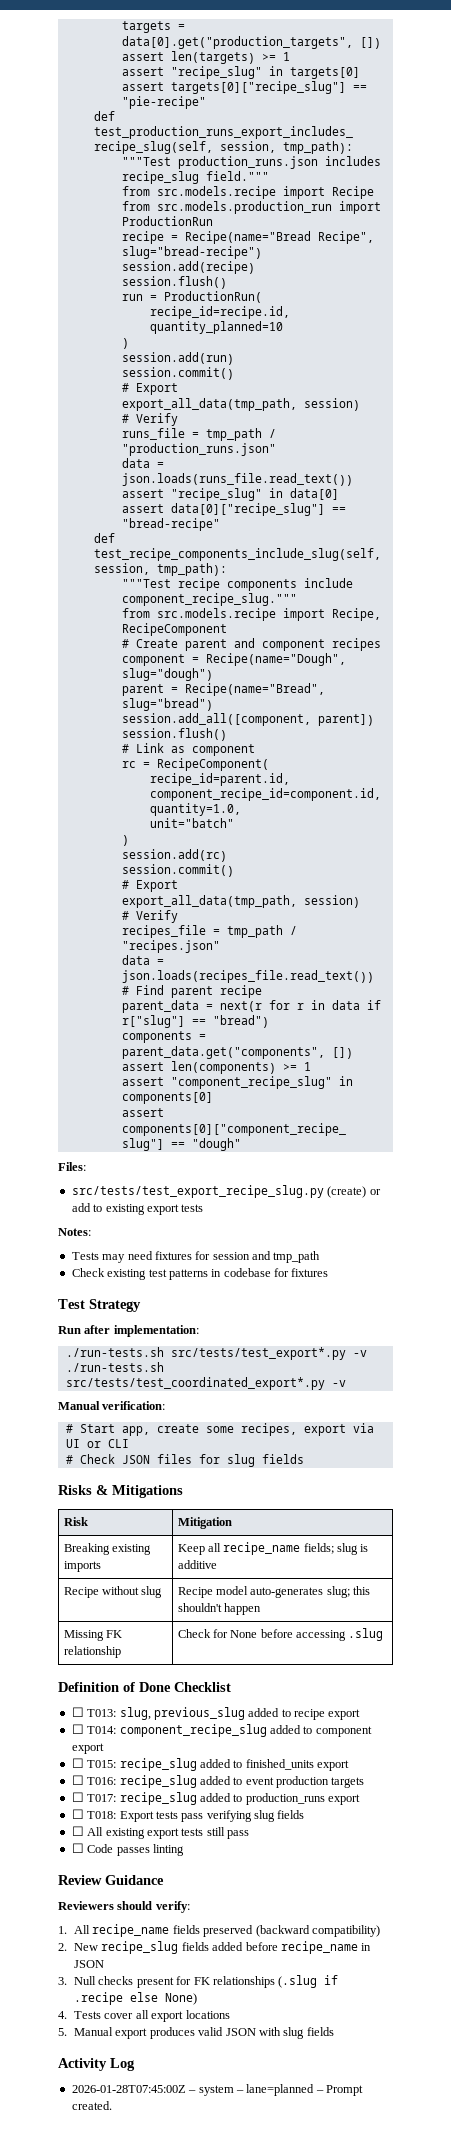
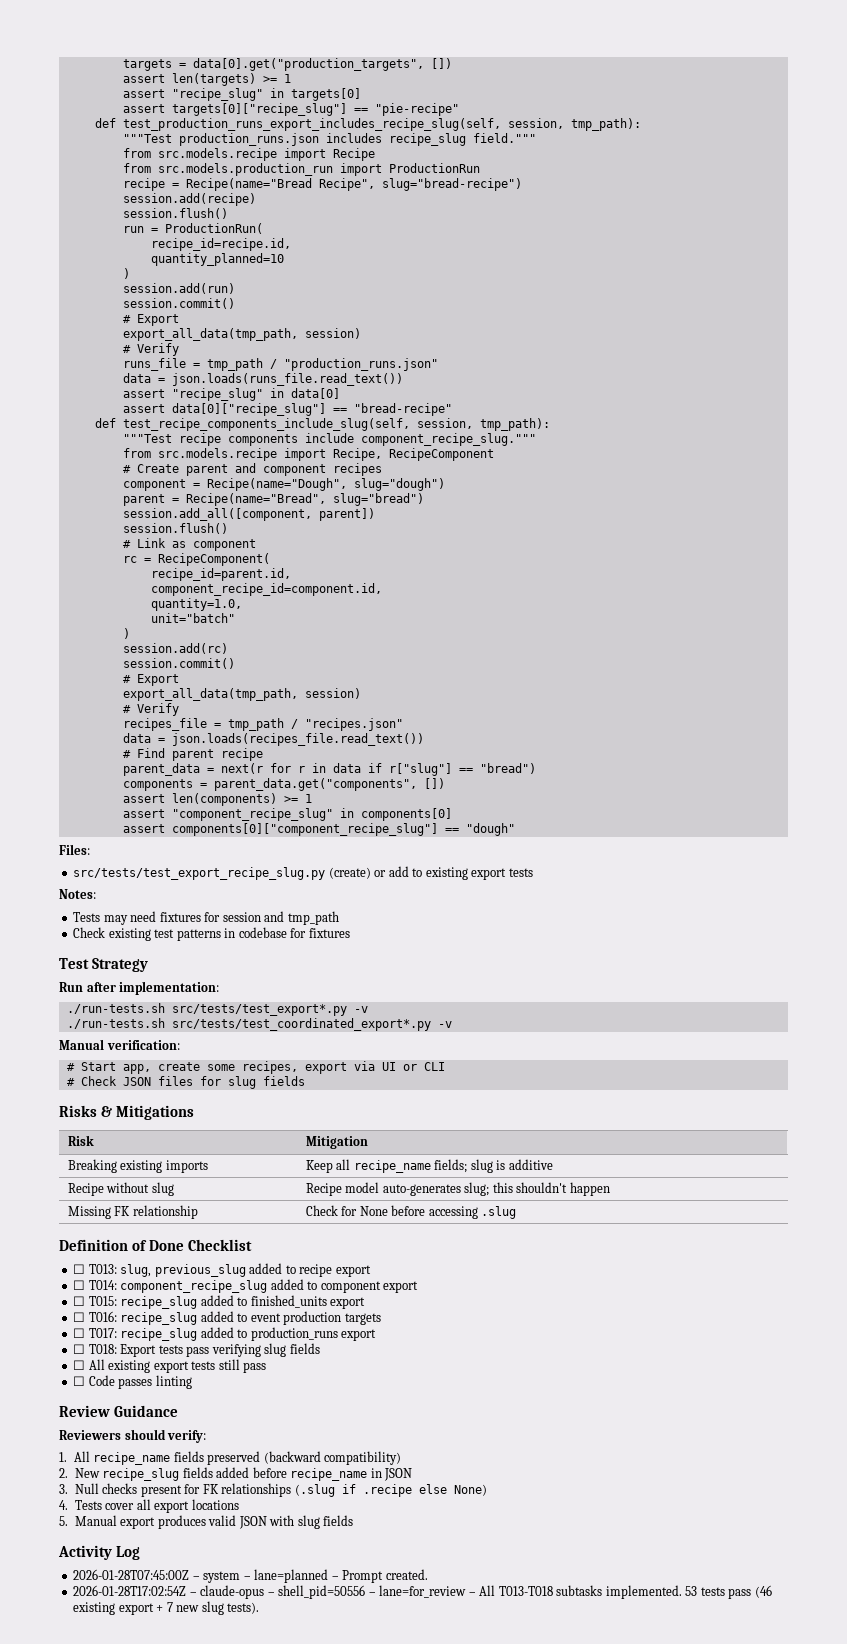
+ 2026-01-28T17:02:54Z – claude-opus – shell_pid=50556 – lane=for_review – All T013-T018 subtasks implemented. 53 tests pass (46 existing export + 7 new slug tests).

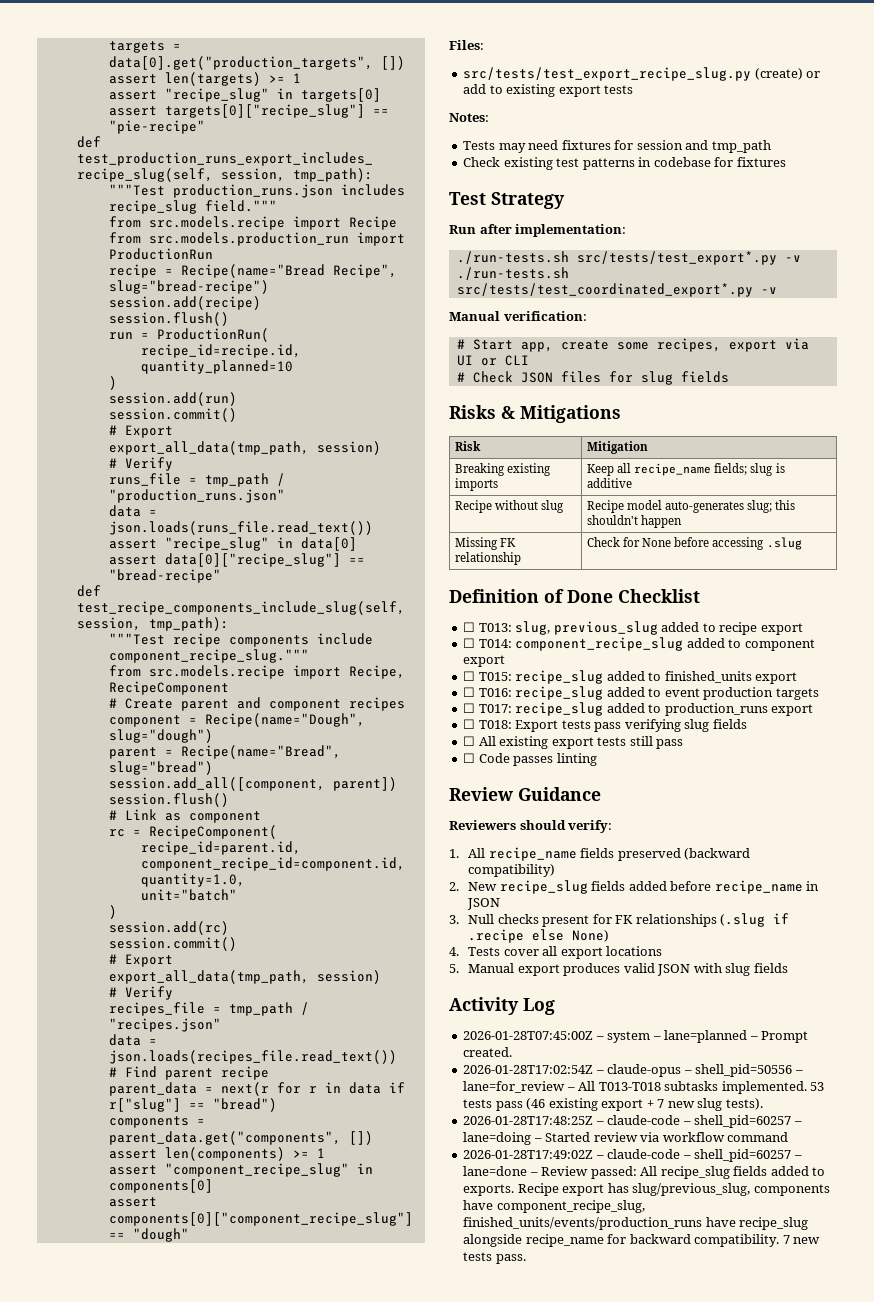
+ 2026-01-28T17:48:25Z – claude-code – shell_pid=60257 – lane=doing – Started review via workflow command
+ 2026-01-28T17:49:02Z – claude-code – shell_pid=60257 – lane=done – Review passed: All recipe_slug fields added to exports. Recipe export has slug/previous_slug, components have component_recipe_slug, finished_units/events/production_runs have recipe_slug alongside recipe_name for backward compatibility. 7 new tests pass.

